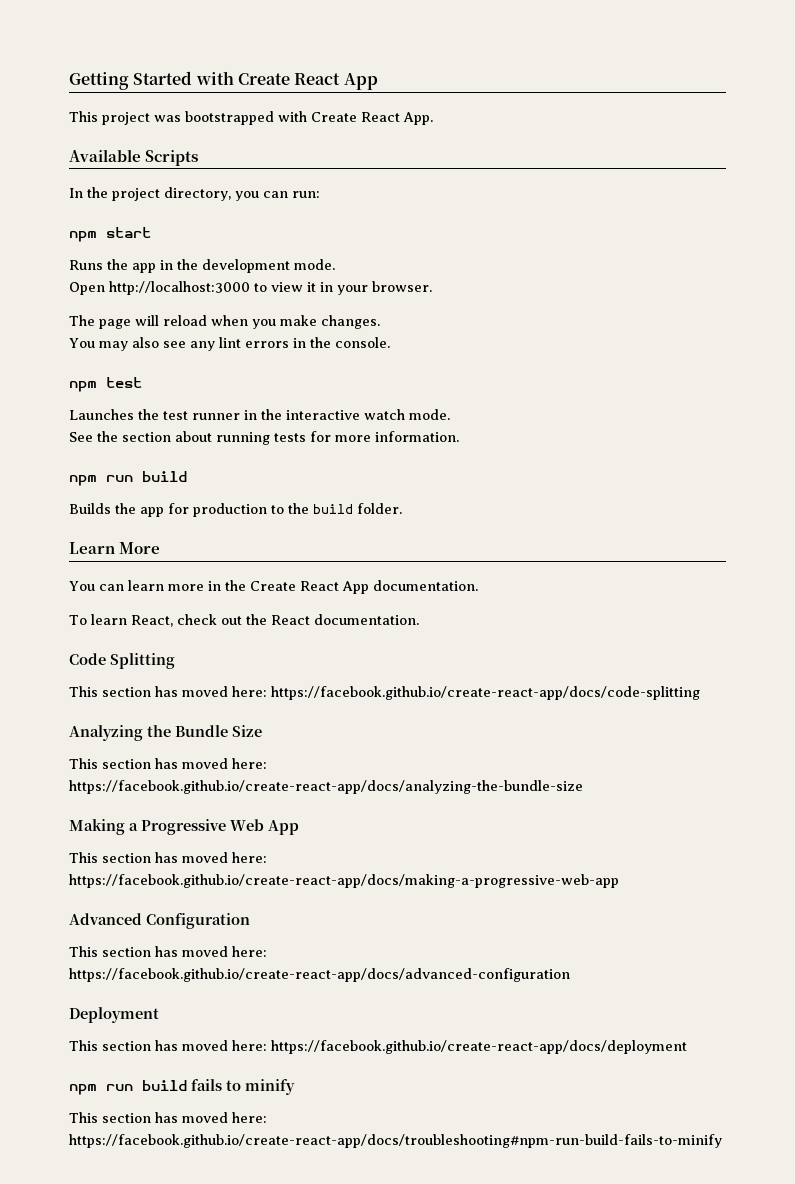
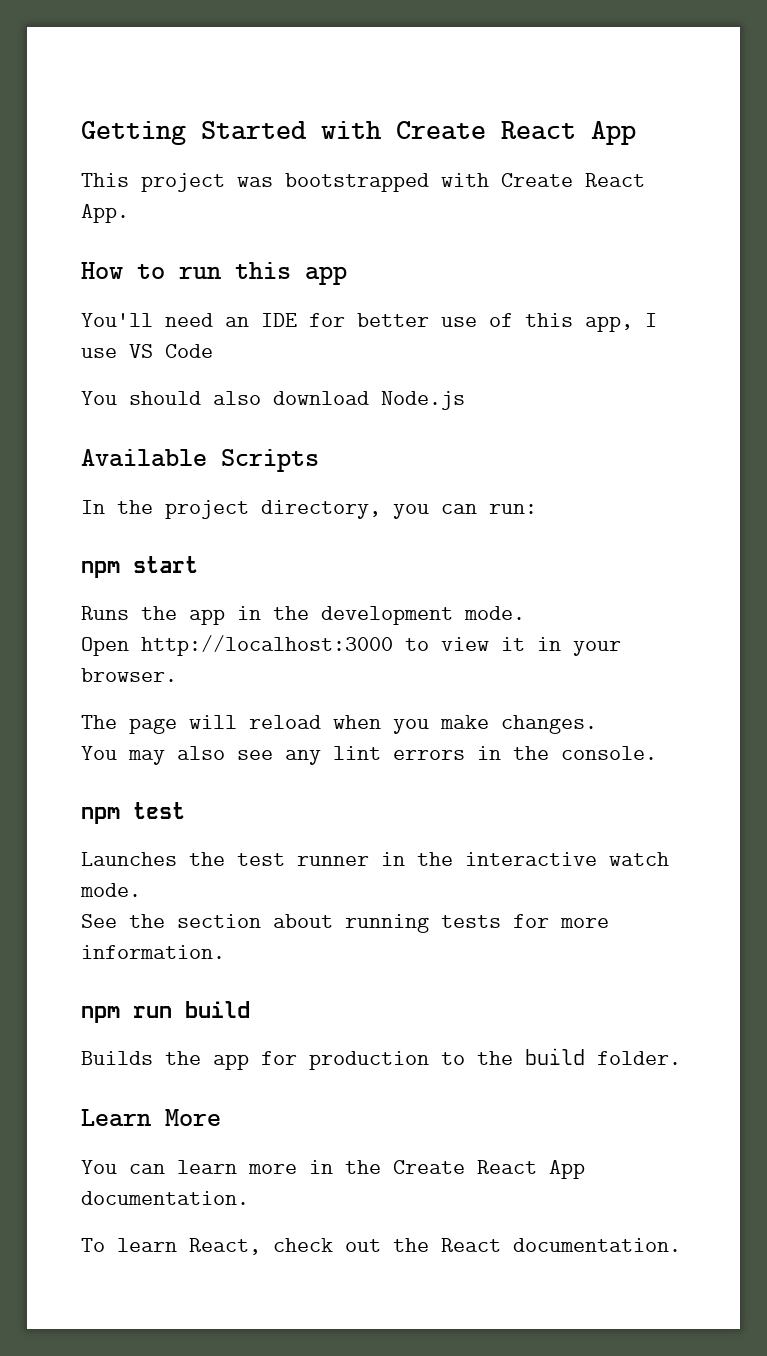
+ How to run this app
+ You'll need an IDE for better use of this app, I use VS Code
+ You should also download Node.js
- Code Splitting
- This section has moved here: https://facebook.github.io/create-react-app/docs/code-splitting
- Analyzing the Bundle Size
- This section has moved here: https://facebook.github.io/create-react-app/docs/analyzing-the-bundle-size
- Making a Progressive Web App
- This section has moved here: https://facebook.github.io/create-react-app/docs/making-a-progressive-web-app
- Advanced Configuration
- This section has moved here: https://facebook.github.io/create-react-app/docs/advanced-configuration
- Deployment
- This section has moved here: https://facebook.github.io/create-react-app/docs/deployment
- npm run build fails to minify
- This section has moved here: https://facebook.github.io/create-react-app/docs/troubleshooting#npm-run-build-fails-to-minify

